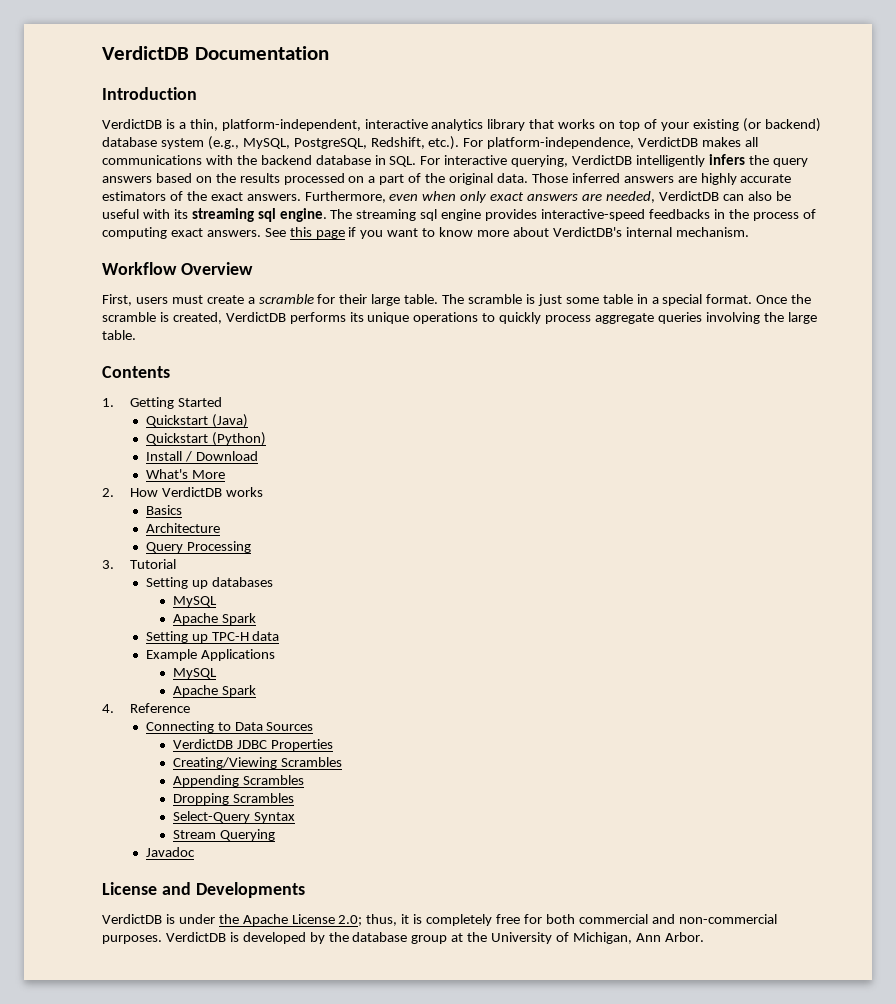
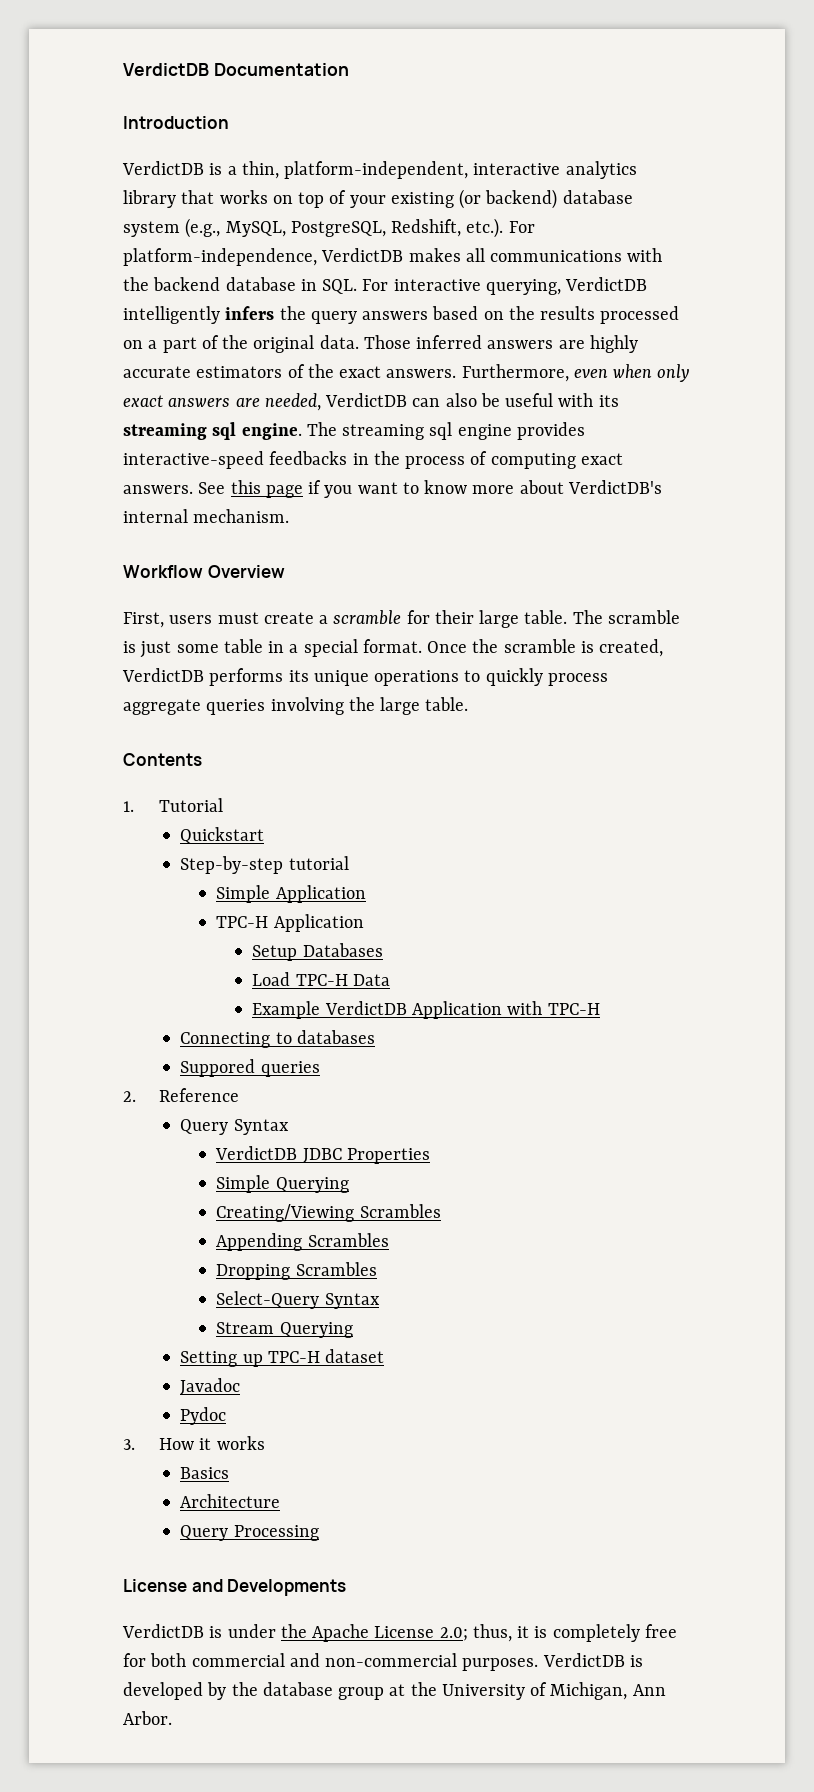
- 1. Getting Started
- Quickstart (Java)
- Quickstart (Python)
- Install / Download
- What's More
- 2. How VerdictDB works
- Basics
- Architecture
- Query Processing
- 3. Tutorial
- Setting up databases
- MySQL
- Apache Spark
- Setting up TPC-H data
- Example Applications
- MySQL
- Apache Spark
- 4. Reference
- Connecting to Data Sources
+ 1. Tutorial
+ Quickstart
+ Step-by-step tutorial
+ Simple Application
+ TPC-H Application
+ Setup Databases
+ Load TPC-H Data
+ Example VerdictDB Application with TPC-H
+ Connecting to databases
+ Suppored queries
+ 2. Reference
+ Query Syntax
+ Simple Querying
+ Setting up TPC-H dataset
  Javadoc
+ Pydoc
+ 3. How it works
+ Basics
+ Architecture
+ Query Processing

